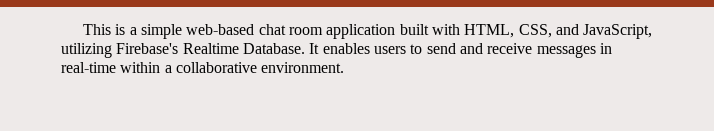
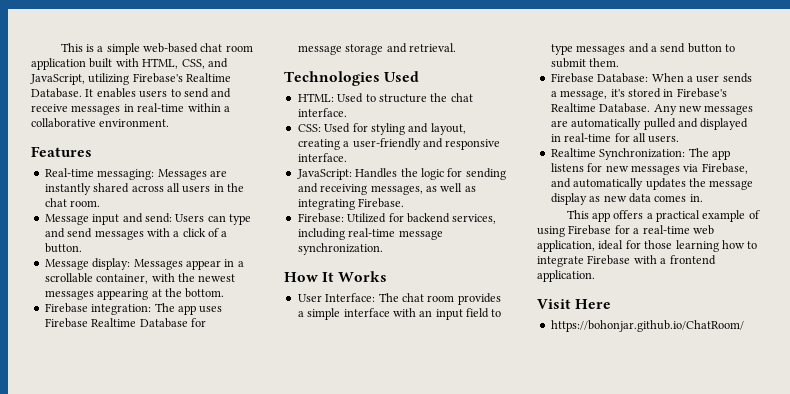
+ Features
+ Real-time messaging: Messages are instantly shared across all users in the chat room.
+ Message input and send: Users can type and send messages with a click of a button.
+ Message display: Messages appear in a scrollable container, with the newest messages appearing at the bottom.
+ Firebase integration: The app uses Firebase Realtime Database for message storage and retrieval.
+ Technologies Used
+ HTML: Used to structure the chat interface.
+ CSS: Used for styling and layout, creating a user-friendly and responsive interface.
+ JavaScript: Handles the logic for sending and receiving messages, as well as integrating Firebase.
+ Firebase: Utilized for backend services, including real-time message synchronization.
+ How It Works
+ User Interface: The chat room provides a simple interface with an input field to type messages and a send button to submit them.
+ Firebase Database: When a user sends a message, it's stored in Firebase's Realtime Database. Any new messages are automatically pulled and displayed in real-time for all users.
+ Realtime Synchronization: The app listens for new messages via Firebase, and automatically updates the message display as new data comes in.
+ This app offers a practical example of using Firebase for a real-time web application, ideal for those learning how to integrate Firebase with a frontend application.
+ Visit Here
+ https://bohonjar.github.io/ChatRoom/

